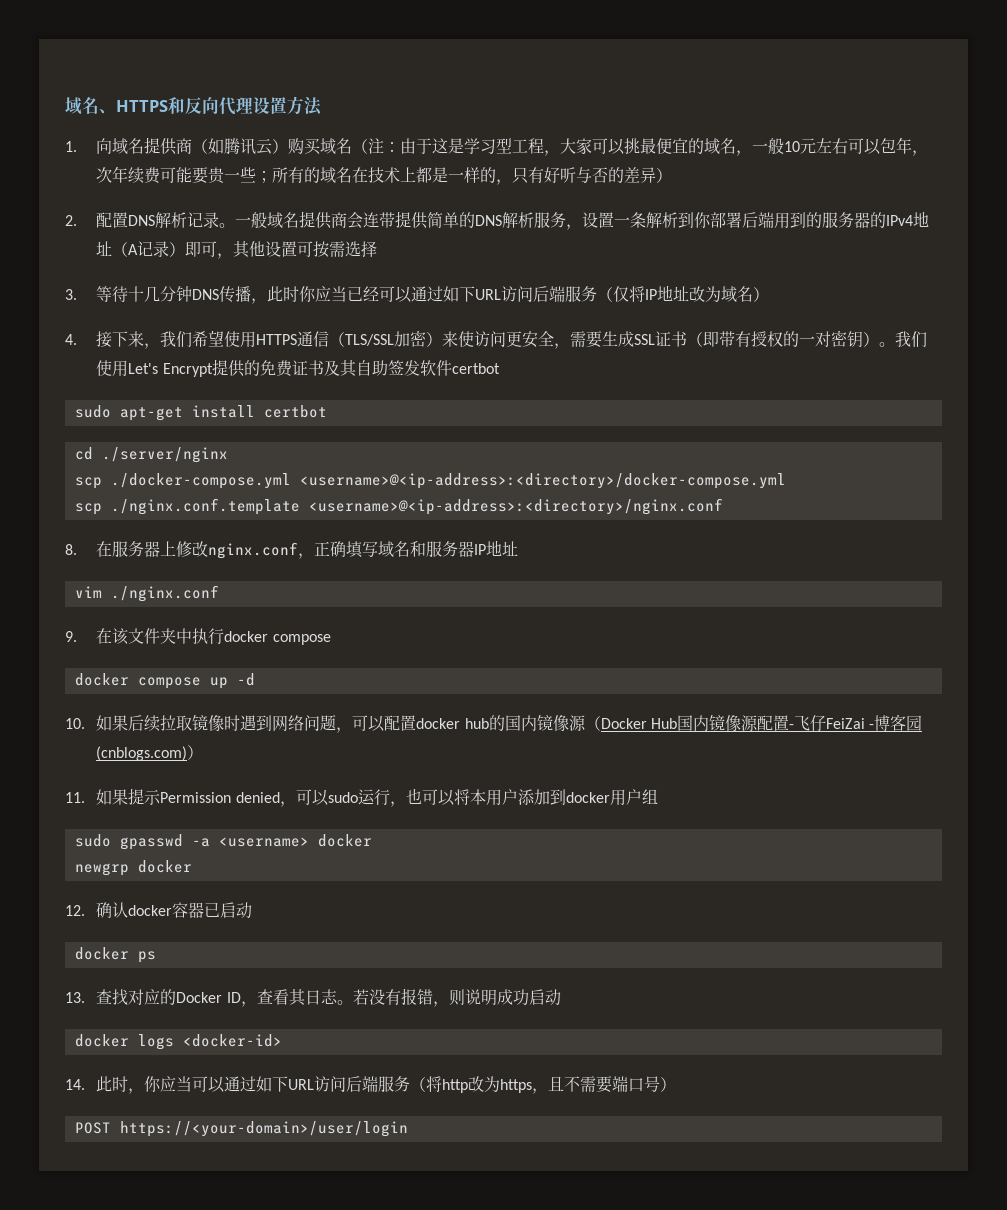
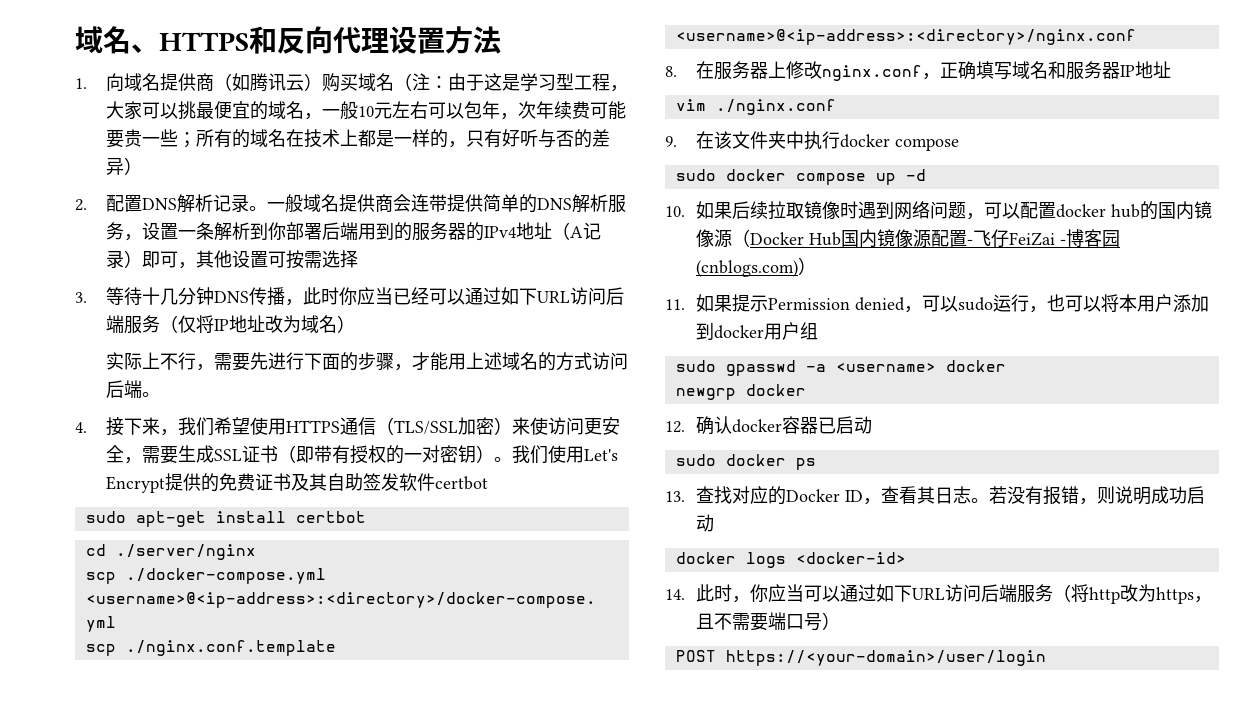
+ 实际上不行，需要先进行下面的步骤，才能用上述域名的方式访问后端。
- docker compose up -d
+ sudo docker compose up -d
- docker ps
+ sudo docker ps

